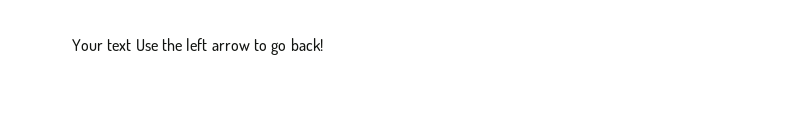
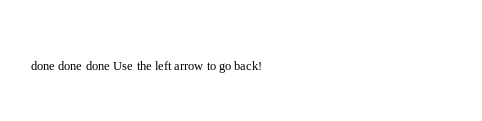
- Your text Use the left arrow to go back!
+ done done done Use the left arrow to go back!

